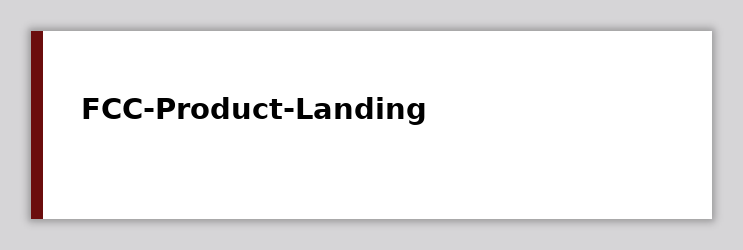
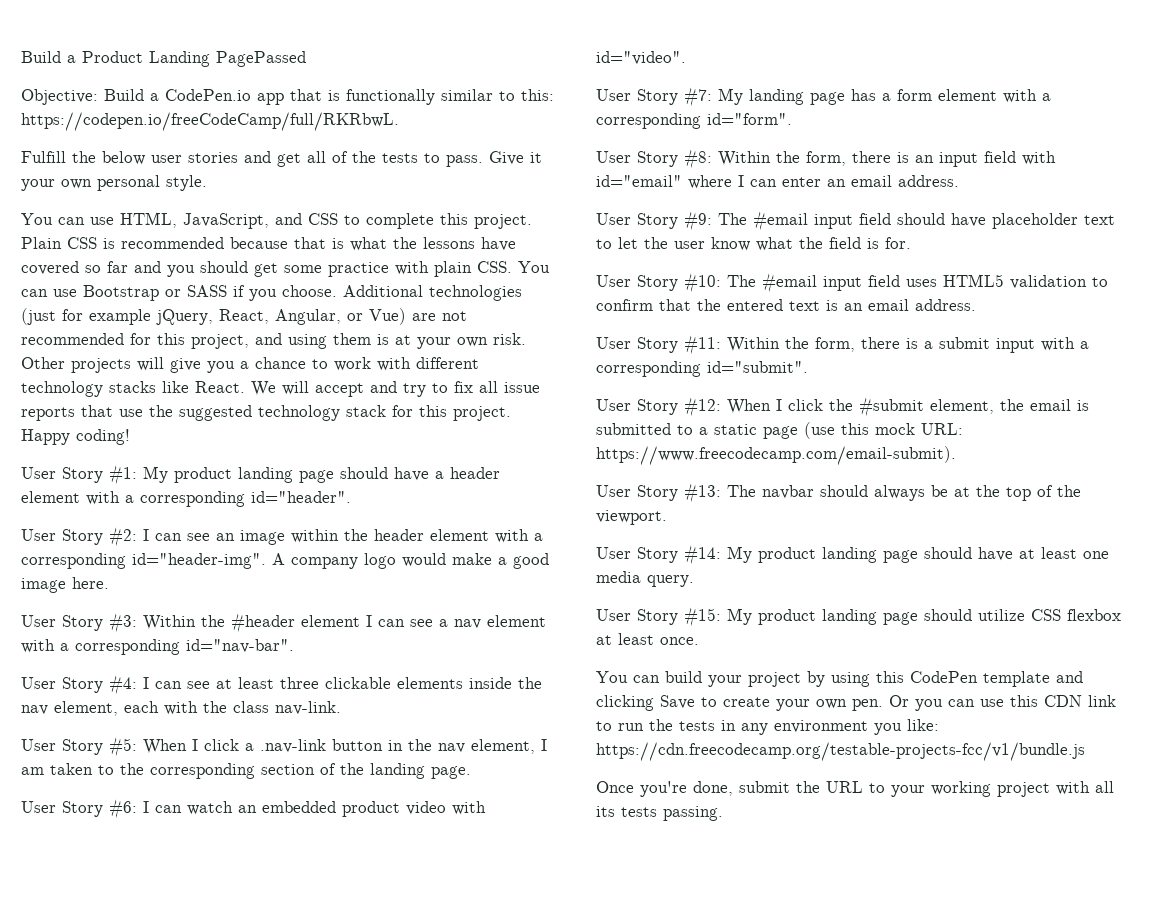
- FCC-Product-Landing
+ Build a Product Landing PagePassed
+ Objective: Build a CodePen.io app that is functionally similar to this: https://codepen.io/freeCodeCamp/full/RKRbwL.
+ Fulfill the below user stories and get all of the tests to pass. Give it your own personal style.
+ You can use HTML, JavaScript, and CSS to complete this project. Plain CSS is recommended because that is what the lessons have covered so far and you should get some practice with plain CSS. You can use Bootstrap or SASS if you choose. Additional technologies (just for example jQuery, React, Angular, or Vue) are not recommended for this project, and using them is at your own risk. Other projects will give you a chance to work with different technology stacks like React. We will accept and try to fix all issue reports that use the suggested technology stack for this project. Happy coding!
+ User Story #1: My product landing page should have a header element with a corresponding id="header".
+ User Story #2: I can see an image within the header element with a corresponding id="header-img". A company logo would make a good image here.
+ User Story #3: Within the #header element I can see a nav element with a corresponding id="nav-bar".
+ User Story #4: I can see at least three clickable elements inside the nav element, each with the class nav-link.
+ User Story #5: When I click a .nav-link button in the nav element, I am taken to the corresponding section of the landing page.
+ User Story #6: I can watch an embedded product video with id="video".
+ User Story #7: My landing page has a form element with a corresponding id="form".
+ User Story #8: Within the form, there is an input field with id="email" where I can enter an email address.
+ User Story #9: The #email input field should have placeholder text to let the user know what the field is for.
+ User Story #10: The #email input field uses HTML5 validation to confirm that the entered text is an email address.
+ User Story #11: Within the form, there is a submit input with a corresponding id="submit".
+ User Story #12: When I click the #submit element, the email is submitted to a static page (use this mock URL: https://www.freecodecamp.com/email-submit).
+ User Story #13: The navbar should always be at the top of the viewport.
+ User Story #14: My product landing page should have at least one media query.
+ User Story #15: My product landing page should utilize CSS flexbox at least once.
+ You can build your project by using this CodePen template and clicking Save to create your own pen. Or you can use this CDN link to run the tests in any environment you like: https://cdn.freecodecamp.org/testable-projects-fcc/v1/bundle.js
+ Once you're done, submit the URL to your working project with all its tests passing.

